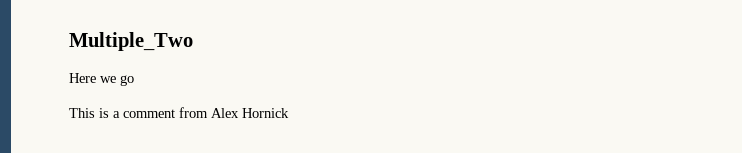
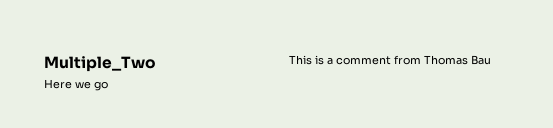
- This is a comment from Alex Hornick
+ This is a comment from Thomas Bau

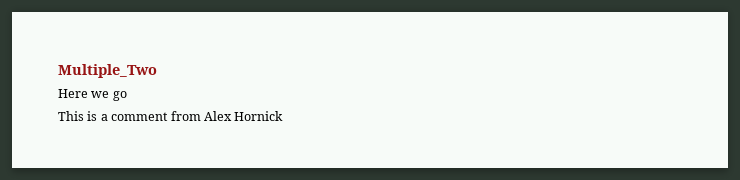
- This is a comment from Thomas Bau
+ This is a comment from Alex Hornick

